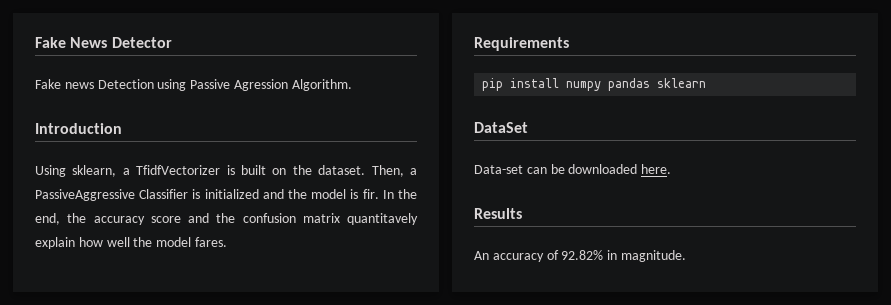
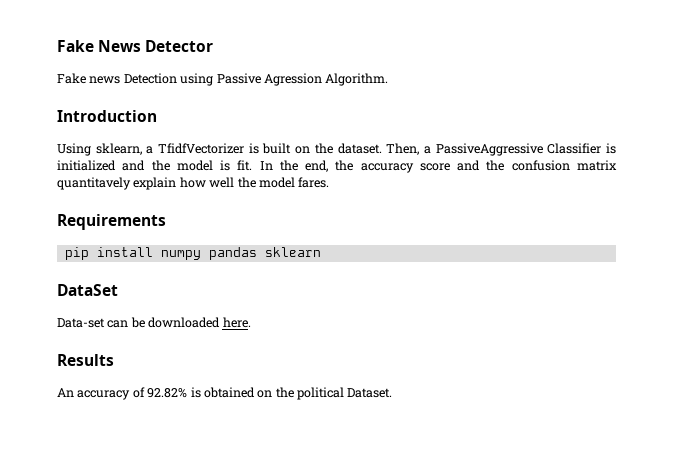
- Then, a PassiveAggressive Classifier is initialized and the model is fir.
+ Then, a PassiveAggressive Classifier is initialized and the model is fit.
- An accuracy of 92.82% in magnitude.
+ An accuracy of 92.82% is obtained on the political Dataset.

